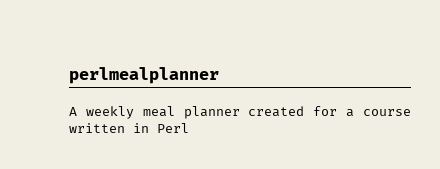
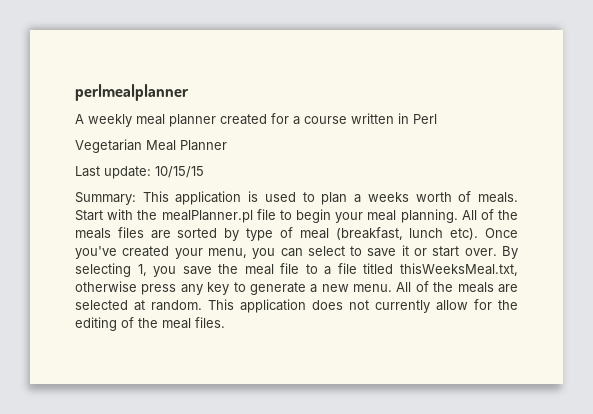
+ Vegetarian Meal Planner
+ Last update: 10/15/15
+ Summary: This application is used to plan a weeks worth of meals. Start with the mealPlanner.pl file to begin your meal planning. All of the meals files are sorted by type of meal (breakfast, lunch etc). Once you've created your menu, you can select to save it or start over. By selecting 1, you save the meal file to a file titled thisWeeksMeal.txt, otherwise press any key to generate a new menu. All of the meals are selected at random. This application does not currently allow for the editing of the meal files.

